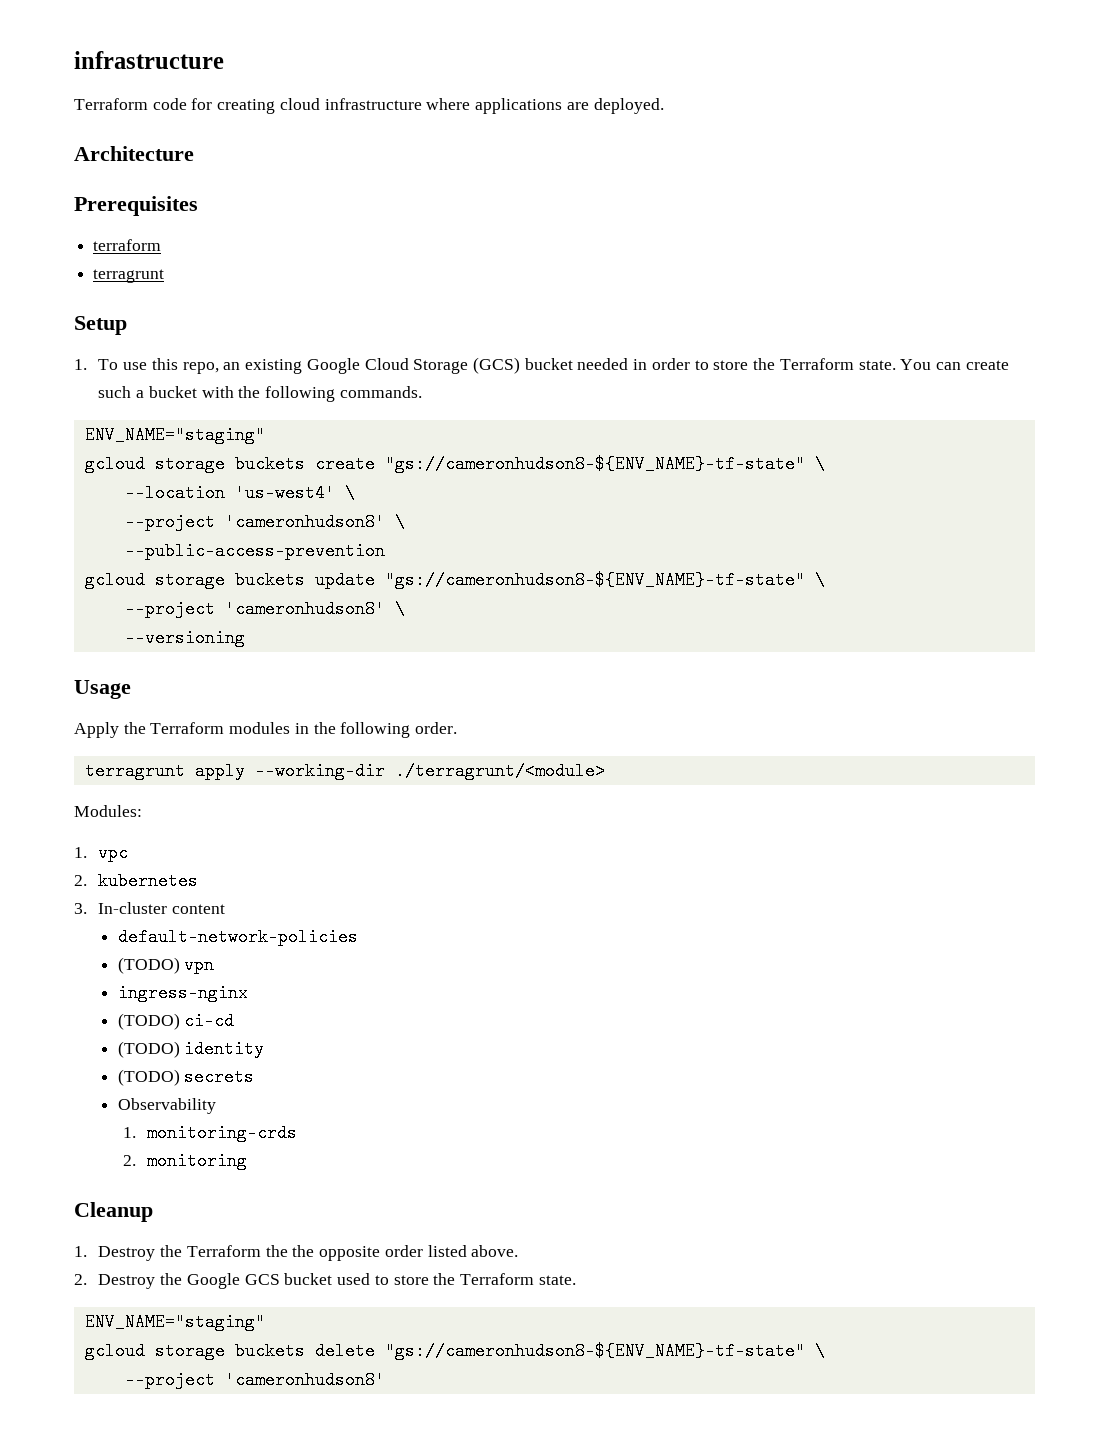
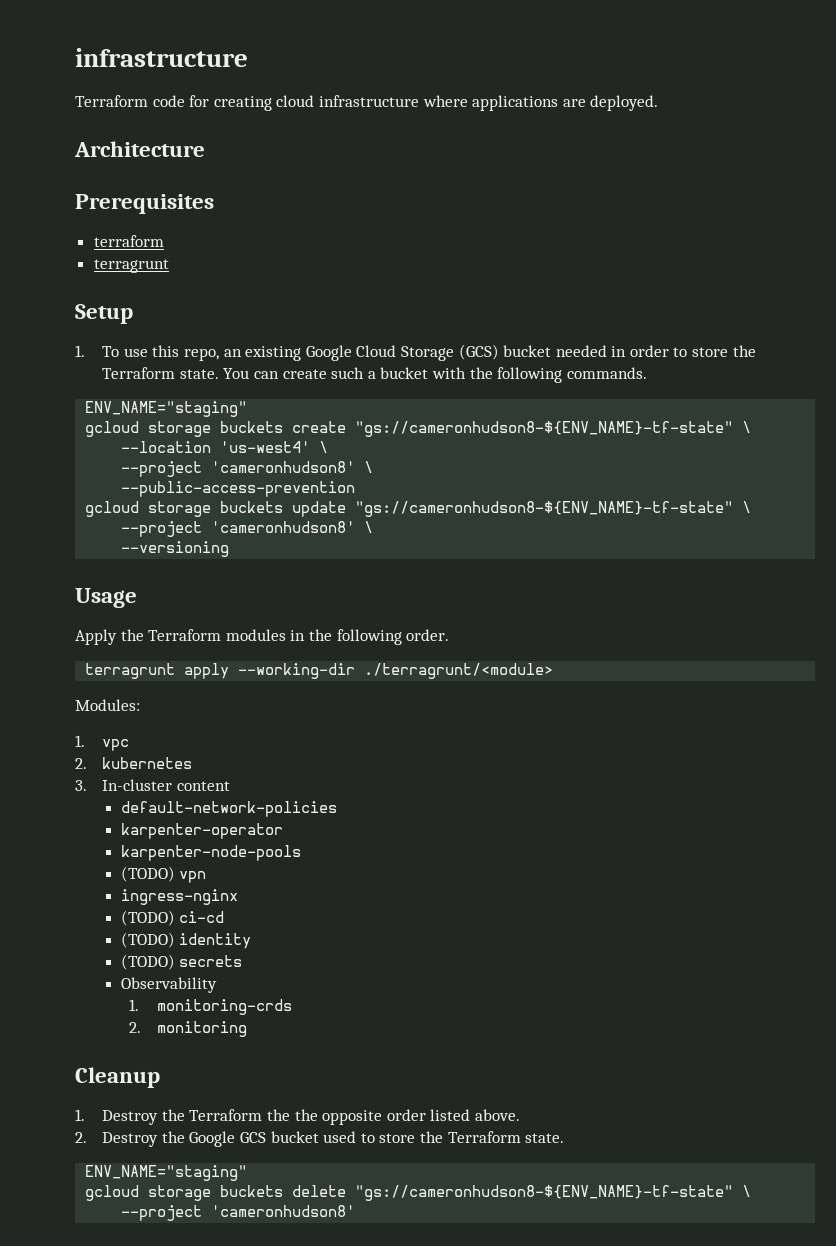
+ karpenter-operator
+ karpenter-node-pools

